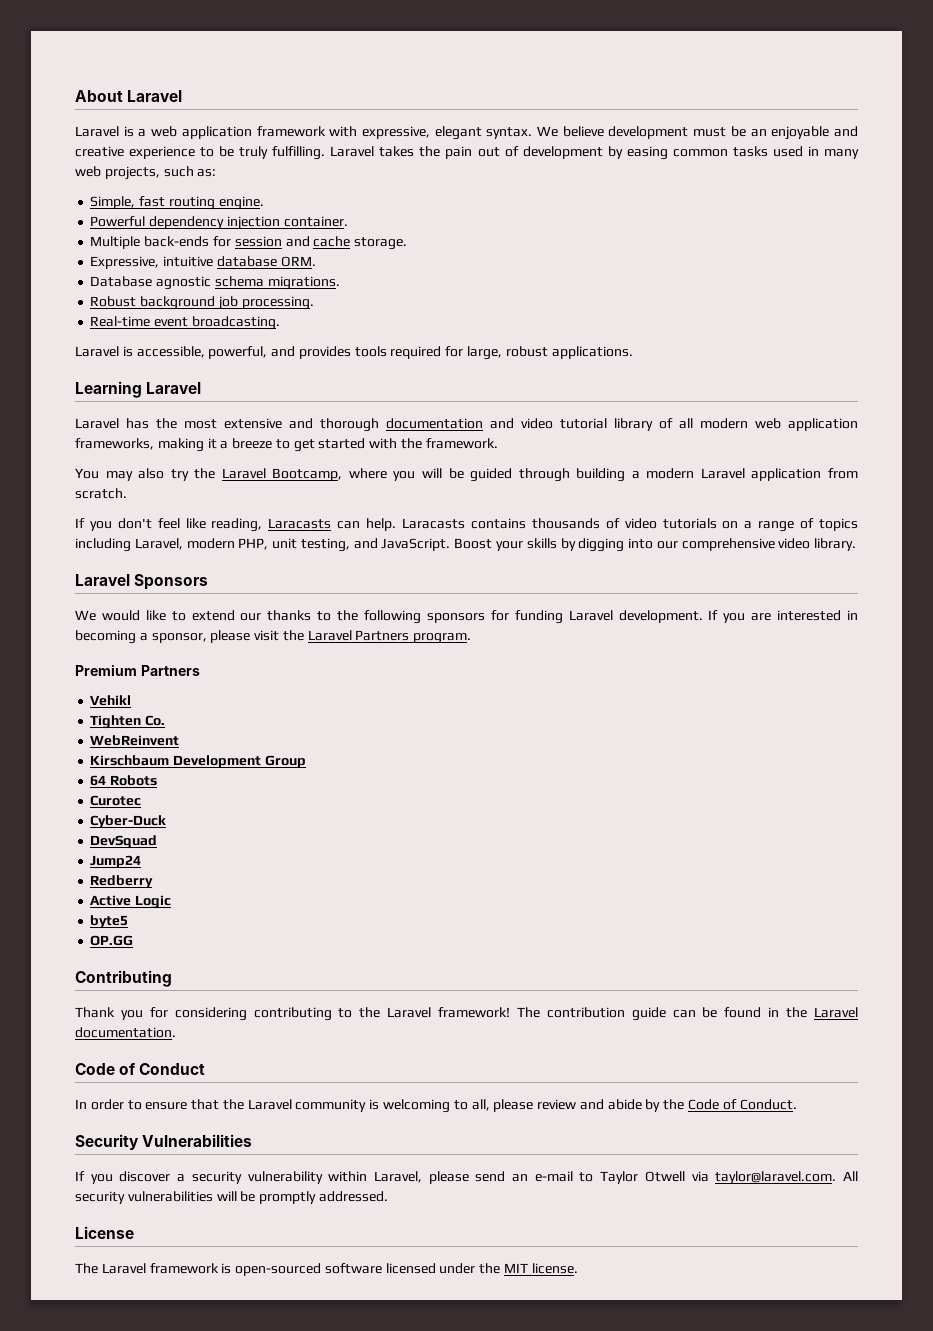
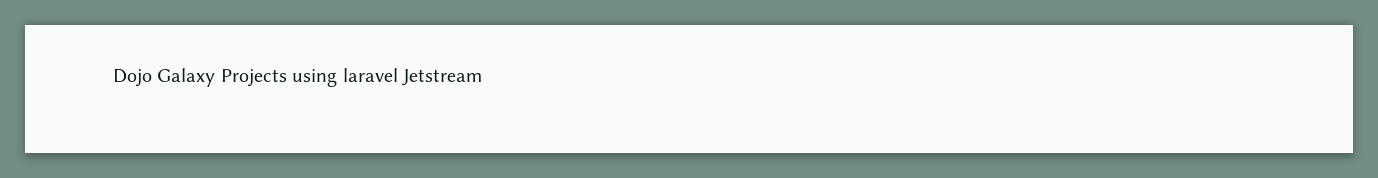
- About Laravel
- Laravel is a web application framework with expressive, elegant syntax. We believe development must be an enjoyable and creative experience to be truly fulfilling. Laravel takes the pain out of development by easing common tasks used in many web projects, such as:
- Simple, fast routing engine.
- Powerful dependency injection container.
- Multiple back-ends for session and cache storage.
- Expressive, intuitive database ORM.
- Database agnostic schema migrations.
- Robust background job processing.
- Real-time event broadcasting.
- Laravel is accessible, powerful, and provides tools required for large, robust applications.
- Learning Laravel
- Laravel has the most extensive and thorough documentation and video tutorial library of all modern web application frameworks, making it a breeze to get started with the framework.
- You may also try the Laravel Bootcamp, where you will be guided through building a modern Laravel application from scratch.
- If you don't feel like reading, Laracasts can help. Laracasts contains thousands of video tutorials on a range of topics including Laravel, modern PHP, unit testing, and JavaScript. Boost your skills by digging into our comprehensive video library.
- Laravel Sponsors
- We would like to extend our thanks to the following sponsors for funding Laravel development. If you are interested in becoming a sponsor, please visit the Laravel Partners program.
- Premium Partners
- Vehikl
- Tighten Co.
- WebReinvent
- Kirschbaum Development Group
- 64 Robots
- Curotec
- Cyber-Duck
- DevSquad
- Jump24
- Redberry
- Active Logic
- byte5
- OP.GG
- Contributing
- Thank you for considering contributing to the Laravel framework! The contribution guide can be found in the Laravel documentation.
- Code of Conduct
- In order to ensure that the Laravel community is welcoming to all, please review and abide by the Code of Conduct.
- Security Vulnerabilities
- If you discover a security vulnerability within Laravel, please send an e-mail to Taylor Otwell via taylor@laravel.com. All security vulnerabilities will be promptly addressed.
- License
- The Laravel framework is open-sourced software licensed under the MIT license.
+ Dojo Galaxy Projects using laravel Jetstream

